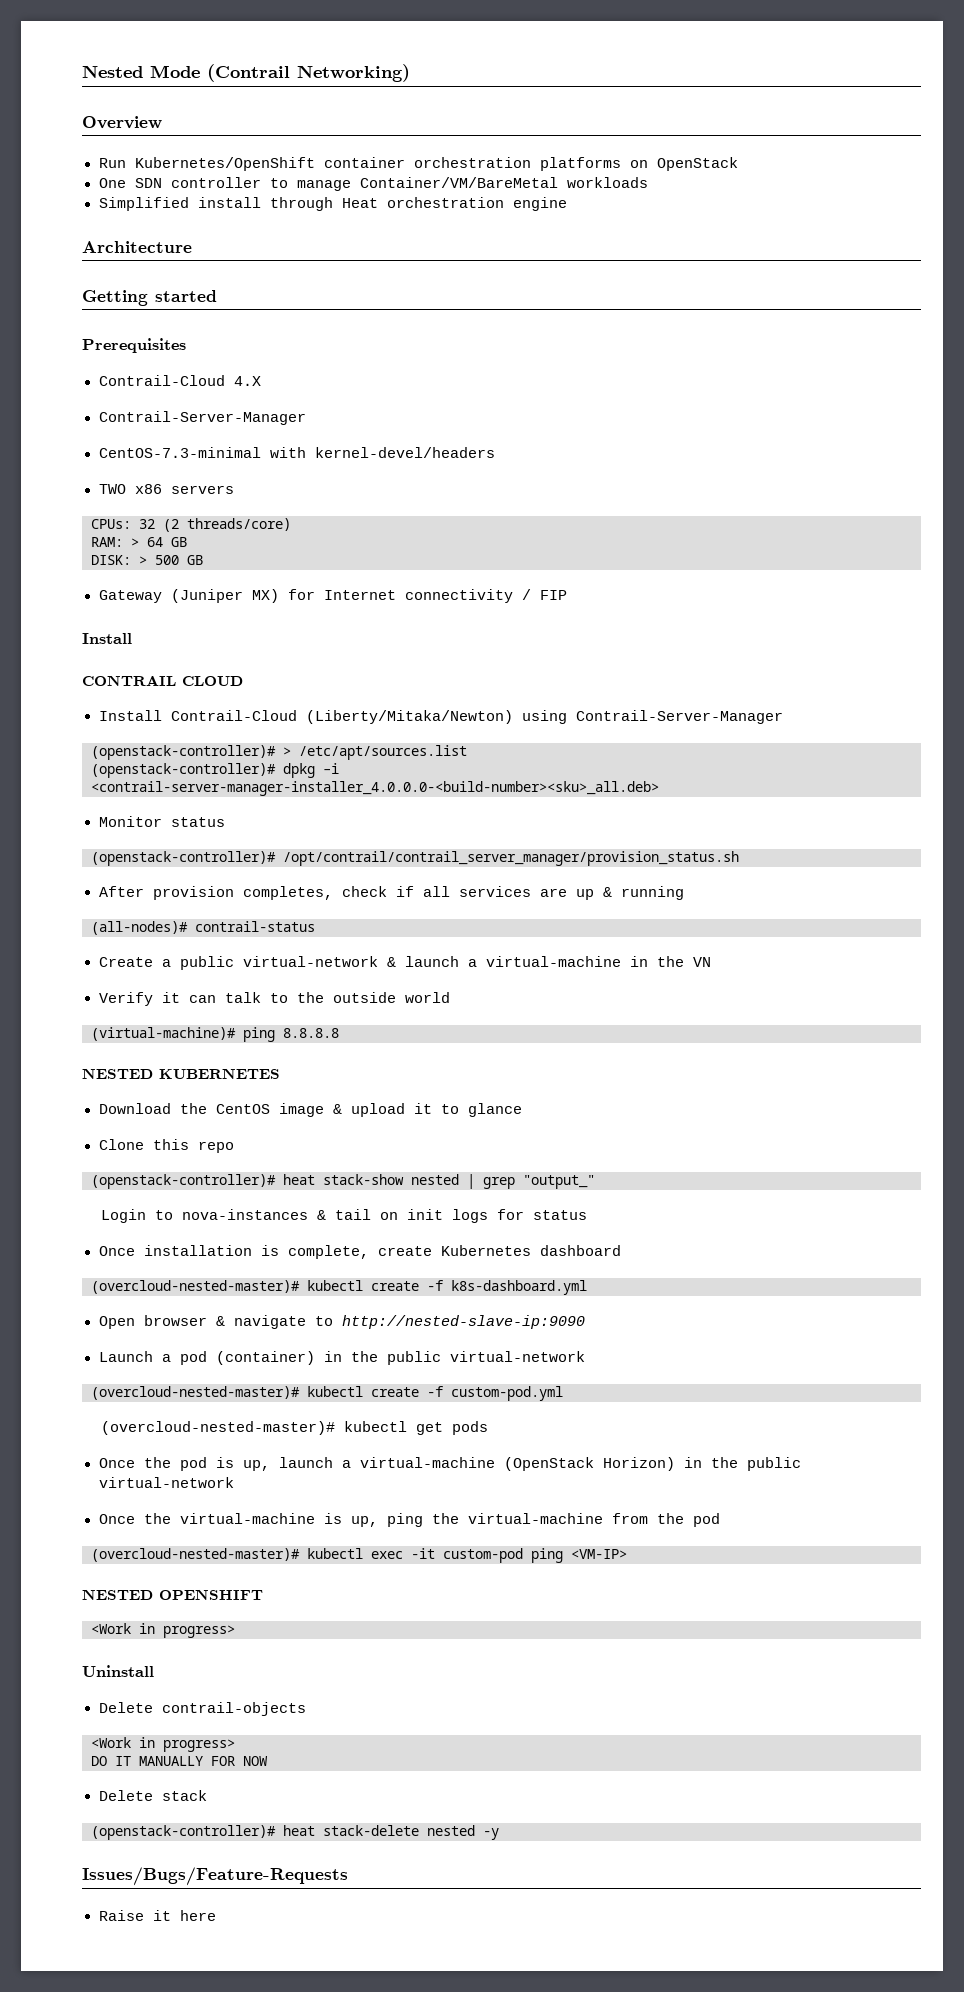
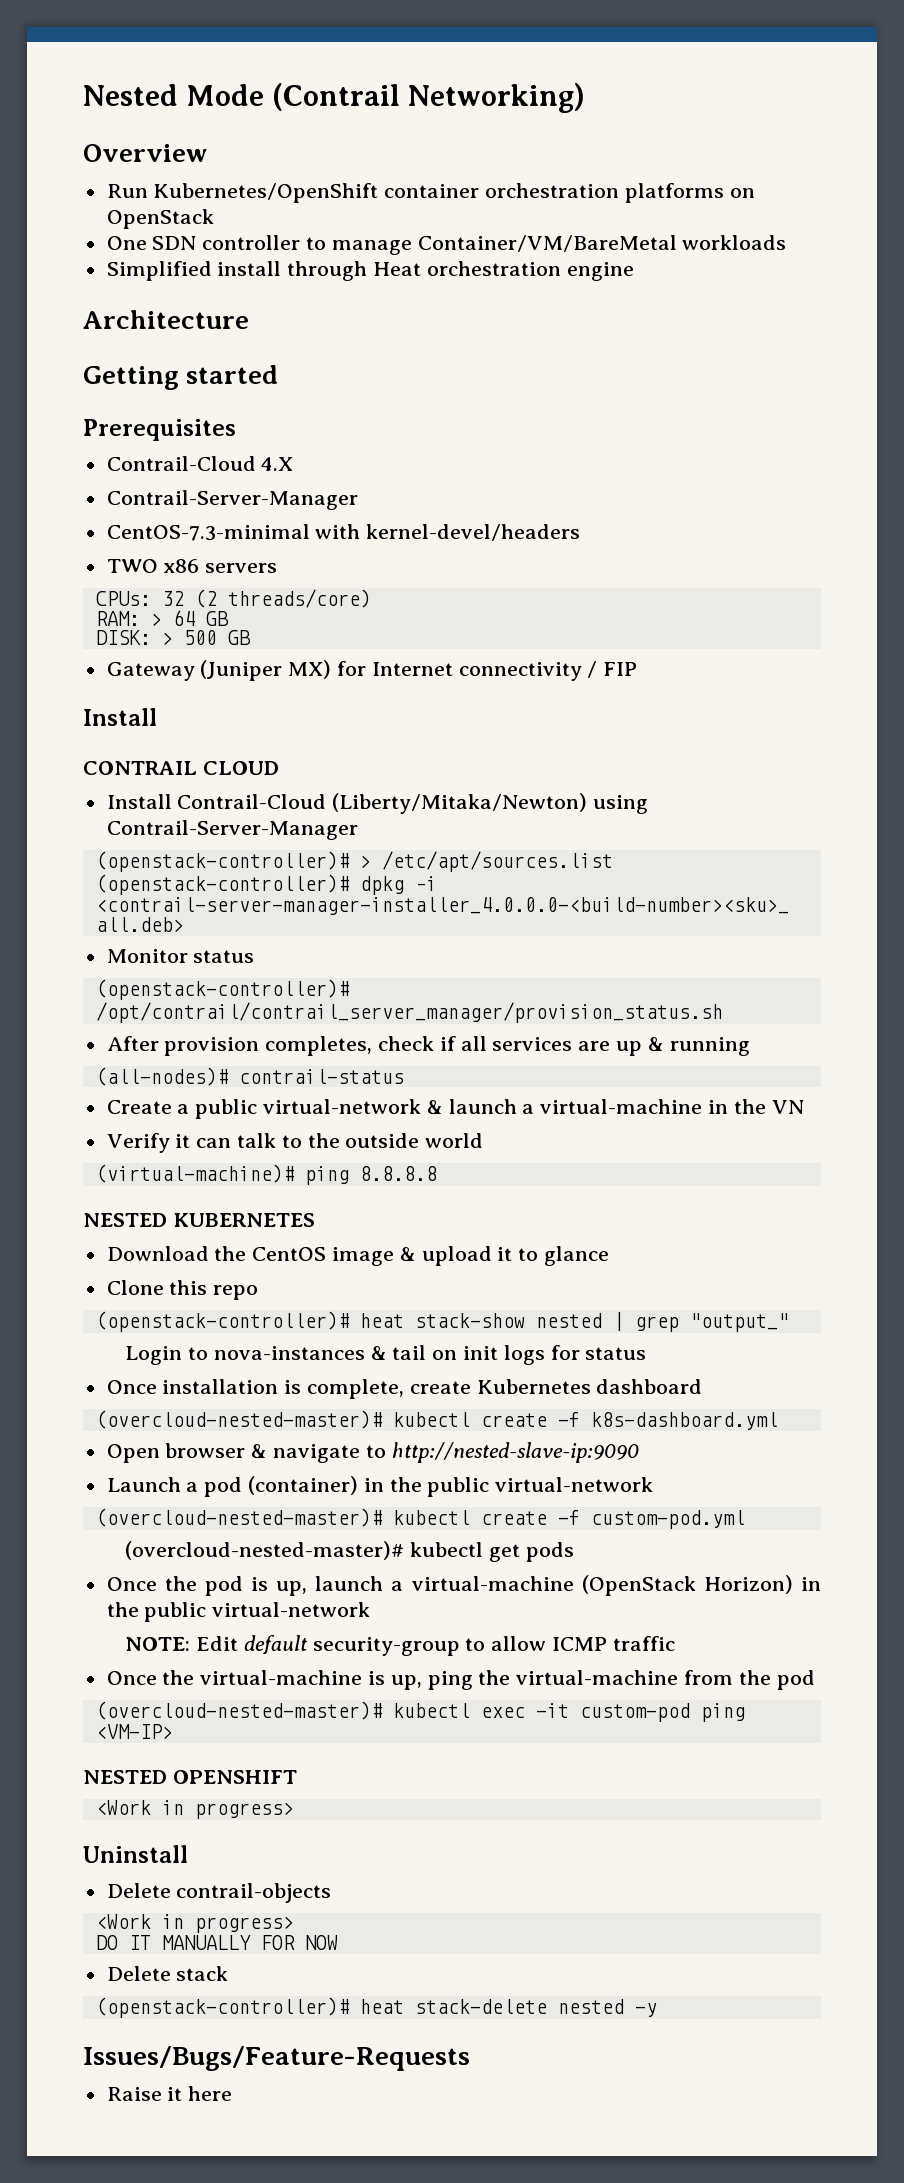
+ NOTE: Edit default security-group to allow ICMP traffic

